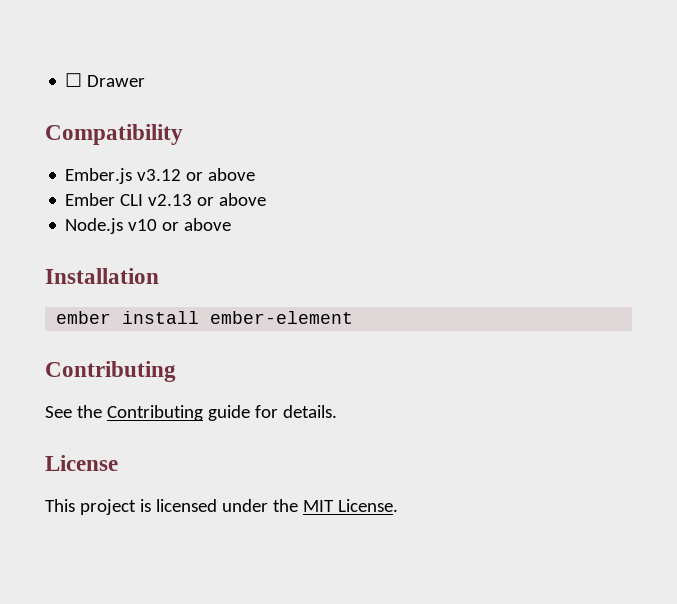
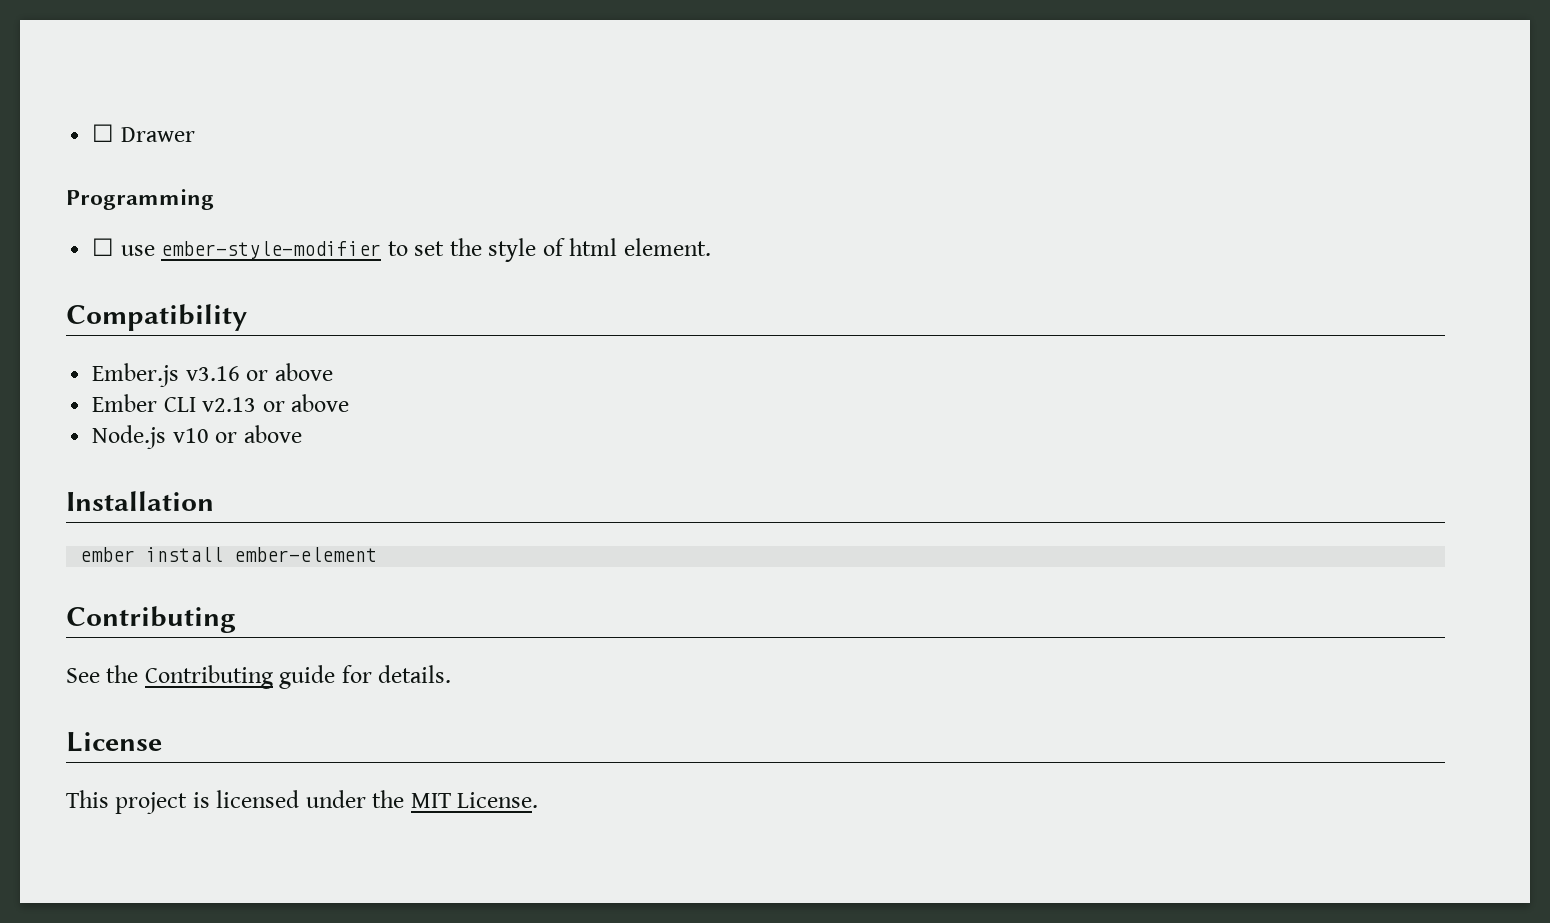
+ Programming
+ ☐ use ember-style-modifier to set the style of html element.
- Ember.js v3.12 or above
+ Ember.js v3.16 or above

